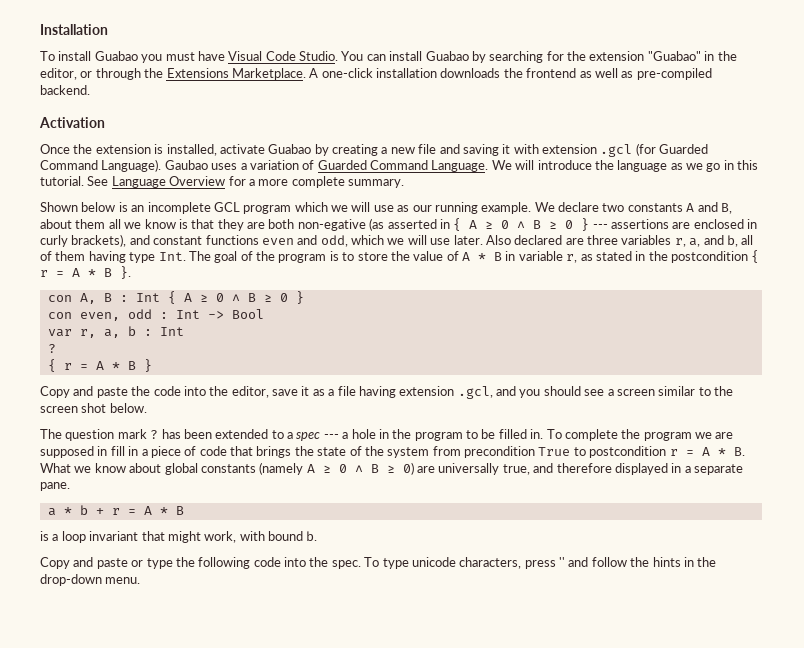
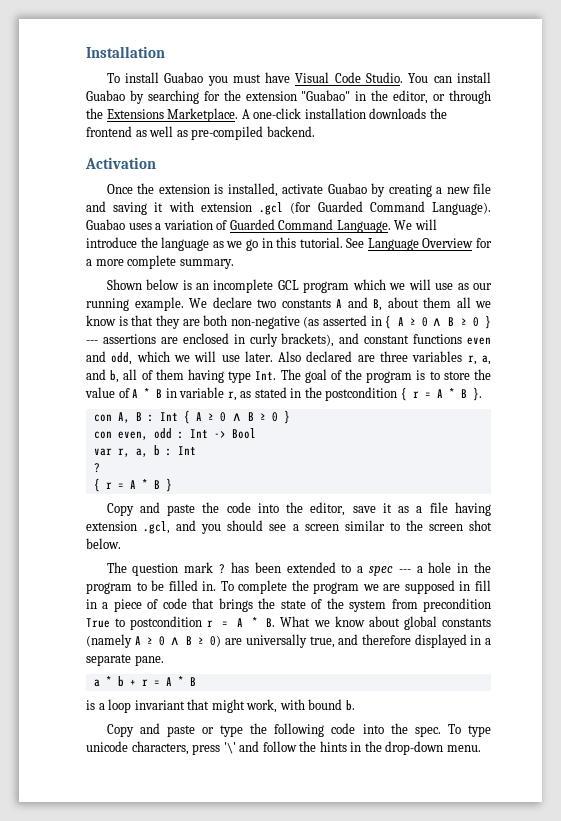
- Gaubao uses a variation of Guarded Command Language.
+ Guabao uses a variation of Guarded Command Language.
- We declare two constants A and B, about them all we know is that they are both non-egative (as asserted in { A ≥ 0 ∧ B ≥ 0 } --- assertions are enclosed in curly brackets), and constant functions even and odd, which we will use later.
+ We declare two constants A and B, about them all we know is that they are both non-negative (as asserted in { A ≥ 0 ∧ B ≥ 0 } --- assertions are enclosed in curly brackets), and constant functions even and odd, which we will use later.
- To type unicode characters, press '' and follow the hints in the drop-down menu.
+ To type unicode characters, press '\' and follow the hints in the drop-down menu.

